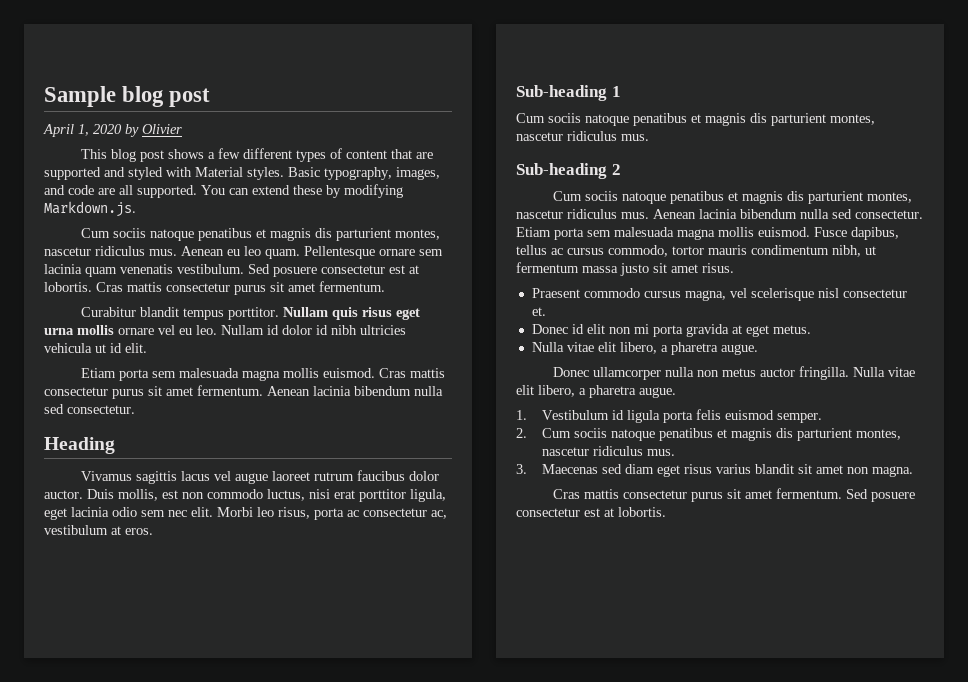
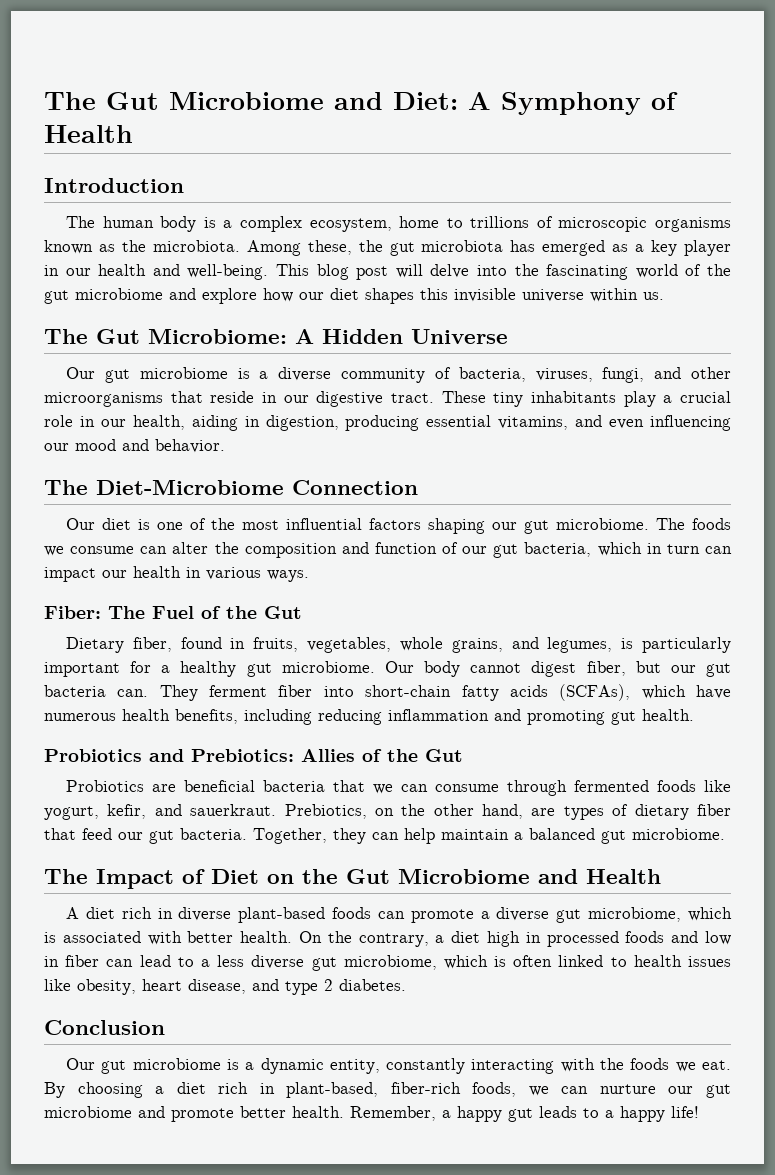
- Sample blog post
- April 1, 2020 by Olivier
- This blog post shows a few different types of content that are supported and styled with Material styles. Basic typography, images, and code are all supported. You can extend these by modifying Markdown.js.
- Cum sociis natoque penatibus et magnis dis parturient montes, nascetur ridiculus mus. Aenean eu leo quam. Pellentesque ornare sem lacinia quam venenatis vestibulum. Sed posuere consectetur est at lobortis. Cras mattis consectetur purus sit amet fermentum.
- Curabitur blandit tempus porttitor. Nullam quis risus eget urna mollis ornare vel eu leo. Nullam id dolor id nibh ultricies vehicula ut id elit.
- Etiam porta sem malesuada magna mollis euismod. Cras mattis consectetur purus sit amet fermentum. Aenean lacinia bibendum nulla sed consectetur.
- Heading
- Vivamus sagittis lacus vel augue laoreet rutrum faucibus dolor auctor. Duis mollis, est non commodo luctus, nisi erat porttitor ligula, eget lacinia odio sem nec elit. Morbi leo risus, porta ac consectetur ac, vestibulum at eros.
- Sub-heading 1
- Cum sociis natoque penatibus et magnis dis parturient montes, nascetur ridiculus mus.
- Sub-heading 2
- Cum sociis natoque penatibus et magnis dis parturient montes, nascetur ridiculus mus. Aenean lacinia bibendum nulla sed consectetur. Etiam porta sem malesuada magna mollis euismod. Fusce dapibus, tellus ac cursus commodo, tortor mauris condimentum nibh, ut fermentum massa justo sit amet risus.
- Praesent commodo cursus magna, vel scelerisque nisl consectetur et.
- Donec id elit non mi porta gravida at eget metus.
- Nulla vitae elit libero, a pharetra augue.
- Donec ullamcorper nulla non metus auctor fringilla. Nulla vitae elit libero, a pharetra augue.
- 1. Vestibulum id ligula porta felis euismod semper.
- 2. Cum sociis natoque penatibus et magnis dis parturient montes, nascetur ridiculus mus.
- 3. Maecenas sed diam eget risus varius blandit sit amet non magna.
- Cras mattis consectetur purus sit amet fermentum. Sed posuere consectetur est at lobortis.
+ The Gut Microbiome and Diet: A Symphony of Health
+ Introduction
+ The human body is a complex ecosystem, home to trillions of microscopic organisms known as the microbiota. Among these, the gut microbiota has emerged as a key player in our health and well-being. This blog post will delve into the fascinating world of the gut microbiome and explore how our diet shapes this invisible universe within us.
+ The Gut Microbiome: A Hidden Universe
+ Our gut microbiome is a diverse community of bacteria, viruses, fungi, and other microorganisms that reside in our digestive tract. These tiny inhabitants play a crucial role in our health, aiding in digestion, producing essential vitamins, and even influencing our mood and behavior.
+ The Diet-Microbiome Connection
+ Our diet is one of the most influential factors shaping our gut microbiome. The foods we consume can alter the composition and function of our gut bacteria, which in turn can impact our health in various ways.
+ Fiber: The Fuel of the Gut
+ Dietary fiber, found in fruits, vegetables, whole grains, and legumes, is particularly important for a healthy gut microbiome. Our body cannot digest fiber, but our gut bacteria can. They ferment fiber into short-chain fatty acids (SCFAs), which have numerous health benefits, including reducing inflammation and promoting gut health.
+ Probiotics and Prebiotics: Allies of the Gut
+ Probiotics are beneficial bacteria that we can consume through fermented foods like yogurt, kefir, and sauerkraut. Prebiotics, on the other hand, are types of dietary fiber that feed our gut bacteria. Together, they can help maintain a balanced gut microbiome.
+ The Impact of Diet on the Gut Microbiome and Health
+ A diet rich in diverse plant-based foods can promote a diverse gut microbiome, which is associated with better health. On the contrary, a diet high in processed foods and low in fiber can lead to a less diverse gut microbiome, which is often linked to health issues like obesity, heart disease, and type 2 diabetes.
+ Conclusion
+ Our gut microbiome is a dynamic entity, constantly interacting with the foods we eat. By choosing a diet rich in plant-based, fiber-rich foods, we can nurture our gut microbiome and promote better health. Remember, a happy gut leads to a happy life!

